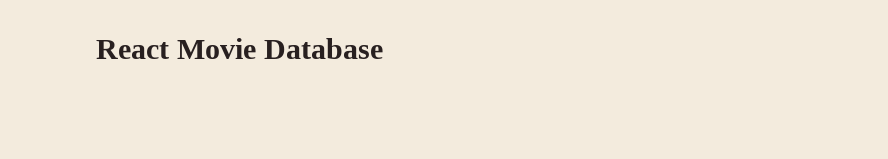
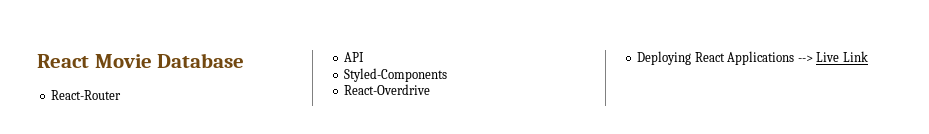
+ React-Router
+ API
+ Styled-Components
+ React-Overdrive
+ Deploying React Applications --> Live Link

